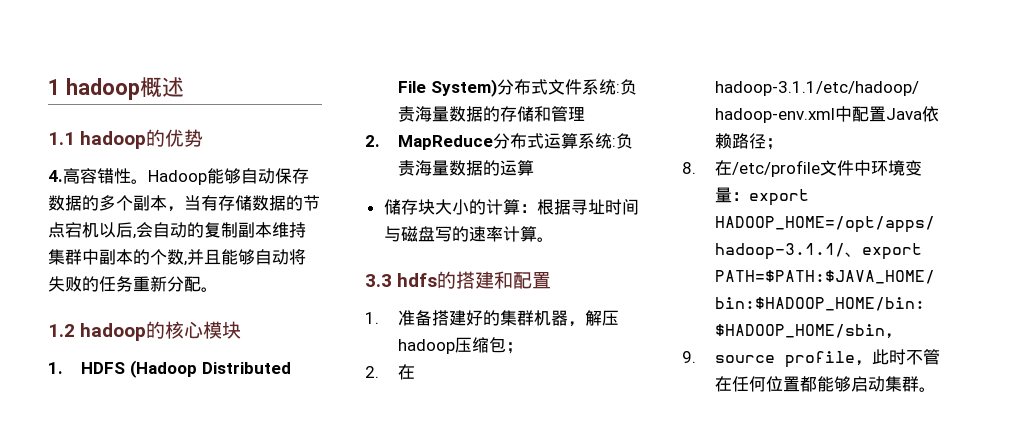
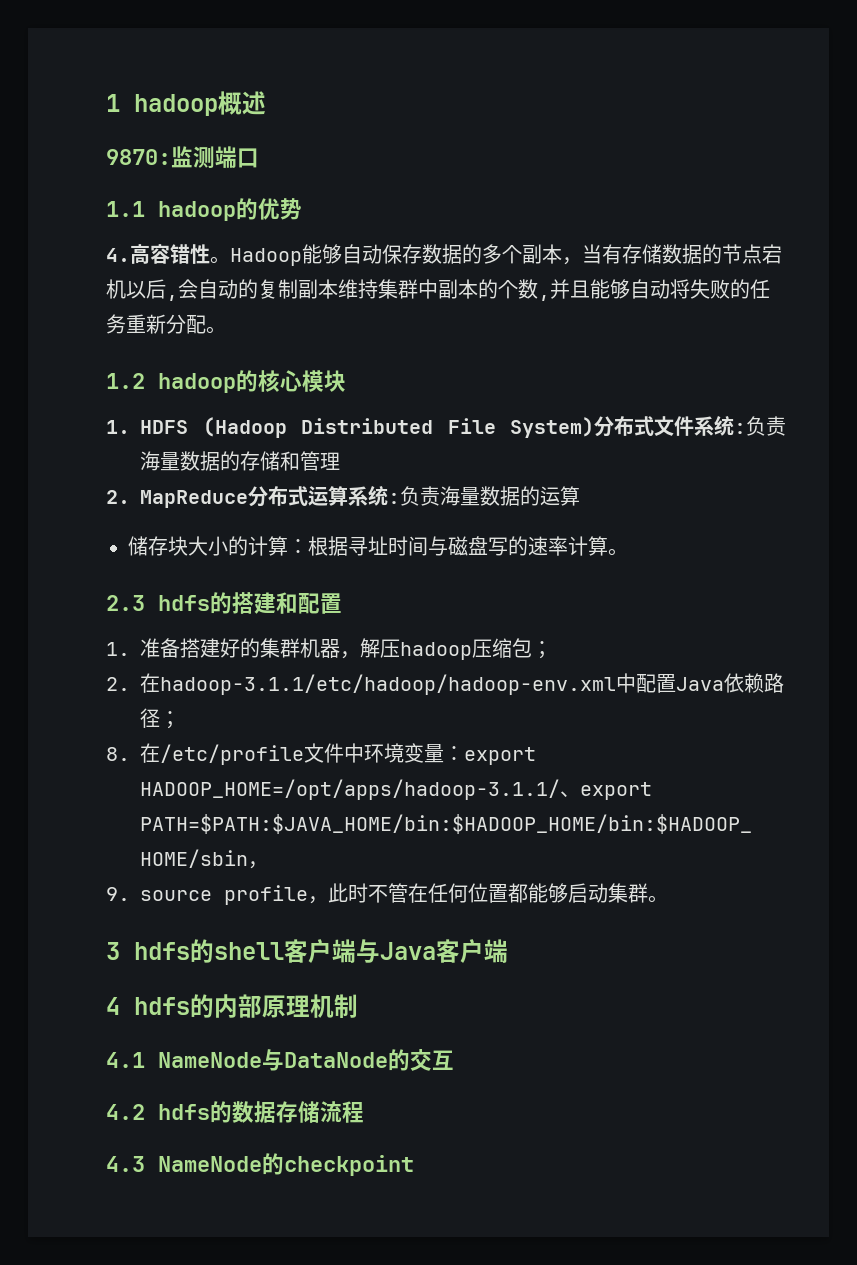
+ 9870:监测端口
- 3.3 hdfs的搭建和配置
+ 2.3 hdfs的搭建和配置
+ 3 hdfs的shell客户端与Java客户端
+ 4 hdfs的内部原理机制
+ 4.1 NameNode与DataNode的交互
+ 4.2 hdfs的数据存储流程
+ 4.3 NameNode的checkpoint

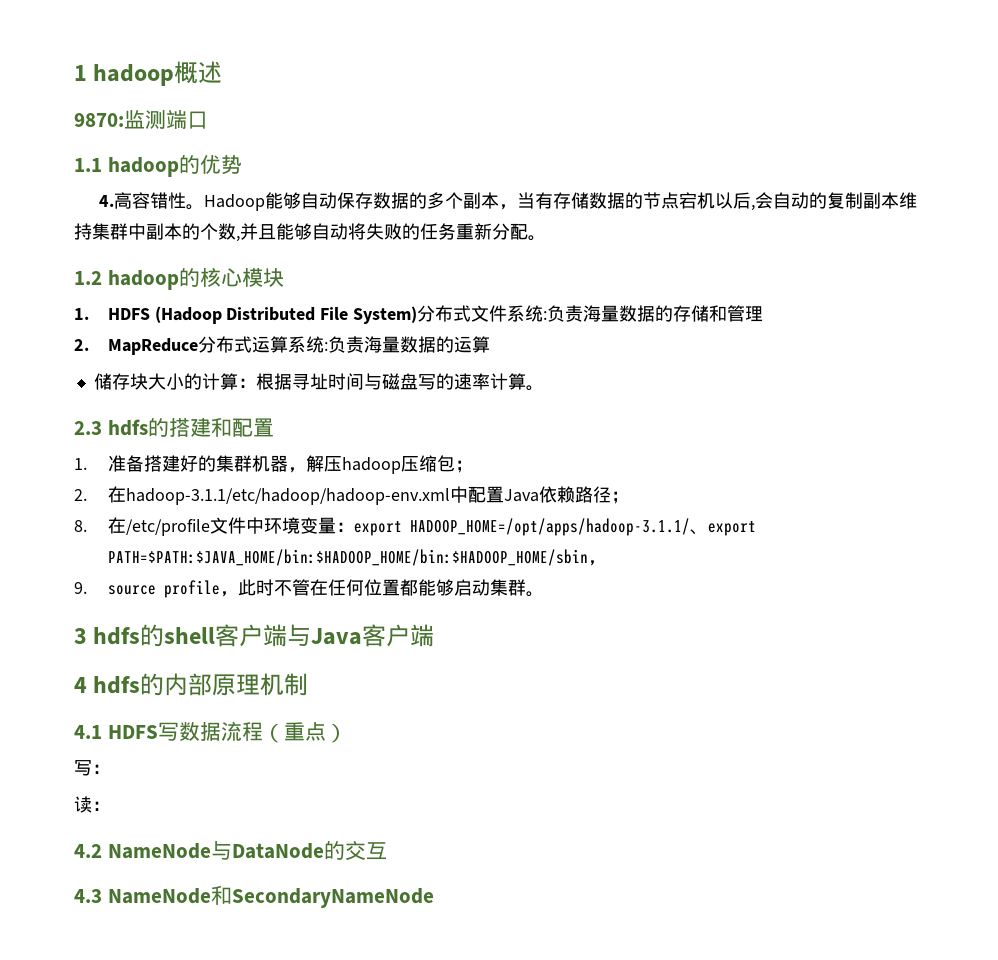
- 4.1 NameNode与DataNode的交互
+ 4.1 HDFS写数据流程（重点）
+ 写：
+ 读：
+ 4.2 NameNode与DataNode的交互
- 4.2 hdfs的数据存储流程
- 4.3 NameNode的checkpoint
+ 4.3 NameNode和SecondaryNameNode

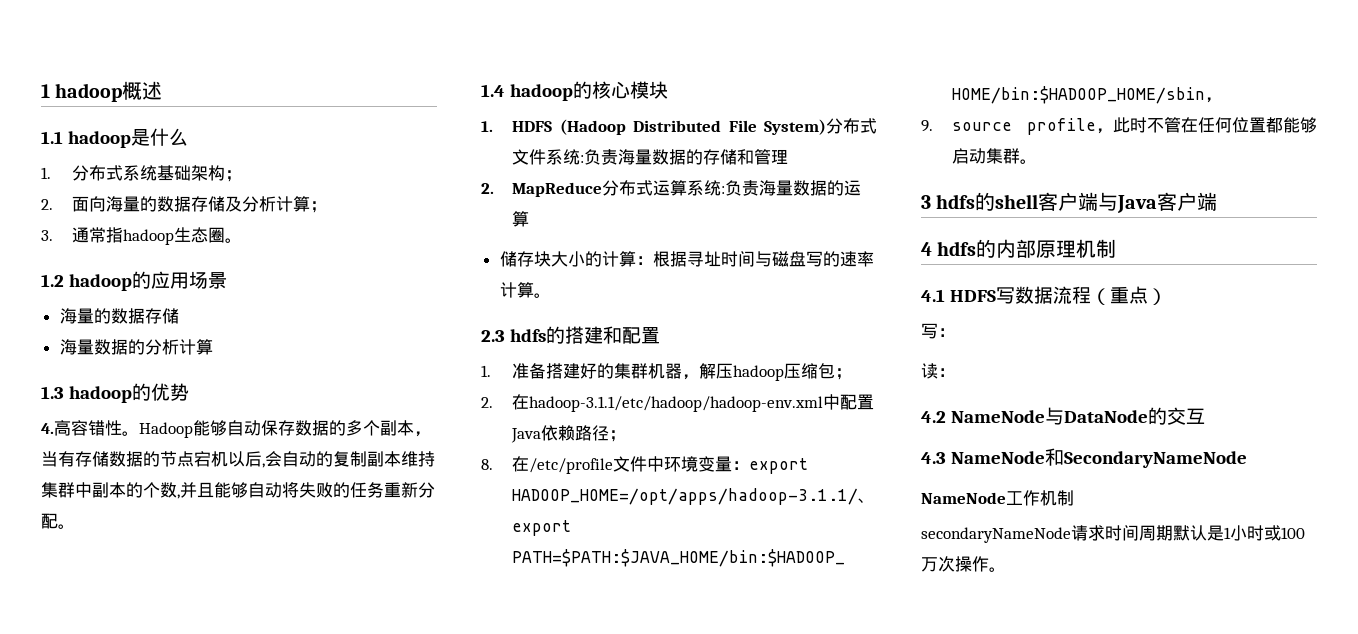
- 9870:监测端口
- 1.1 hadoop的优势
+ 1.1 hadoop是什么
+ 1.分布式系统基础架构；
+ 2.面向海量的数据存储及分析计算；
+ 3.通常指hadoop生态圈。
+ 1.2 hadoop的应用场景
+ 海量的数据存储
+ 海量数据的分析计算
+ 1.3 hadoop的优势
- 1.2 hadoop的核心模块
+ 1.4 hadoop的核心模块
+ NameNode工作机制
+ secondaryNameNode请求时间周期默认是1小时或100万次操作。

